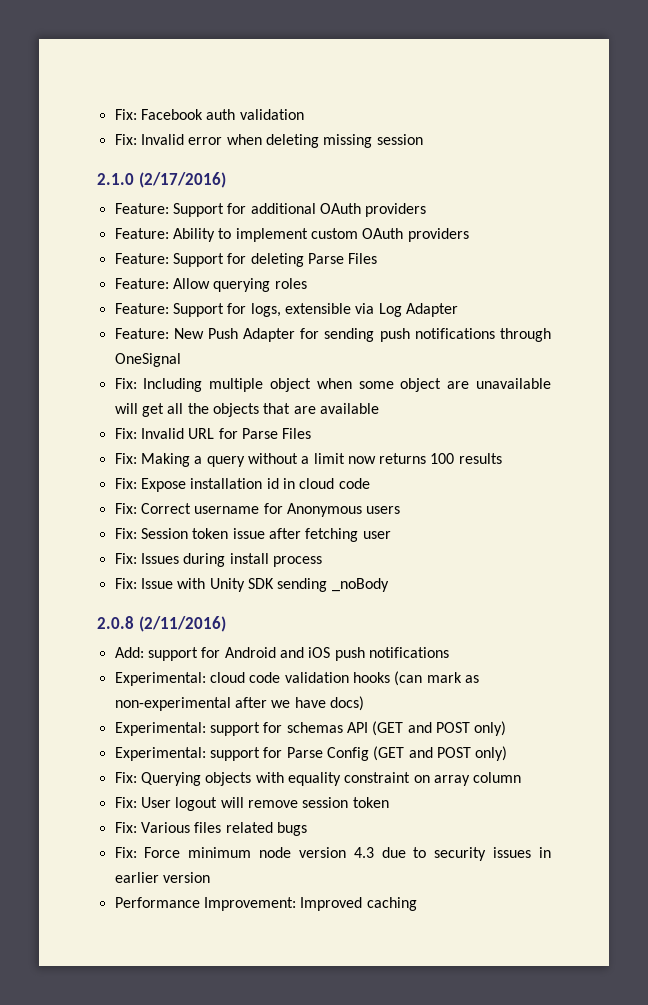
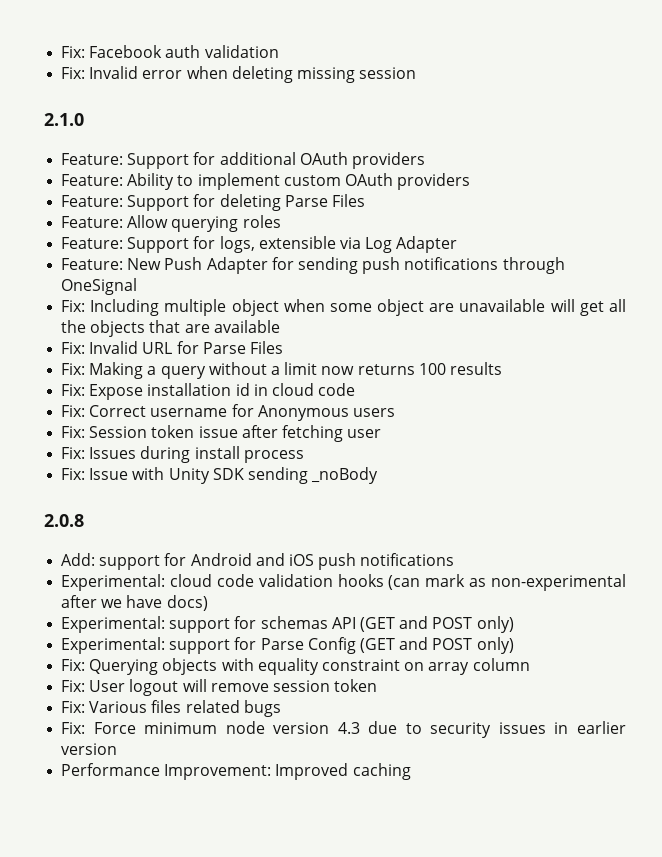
- 2.1.0 (2/17/2016)
+ 2.1.0
- 2.0.8 (2/11/2016)
+ 2.0.8

